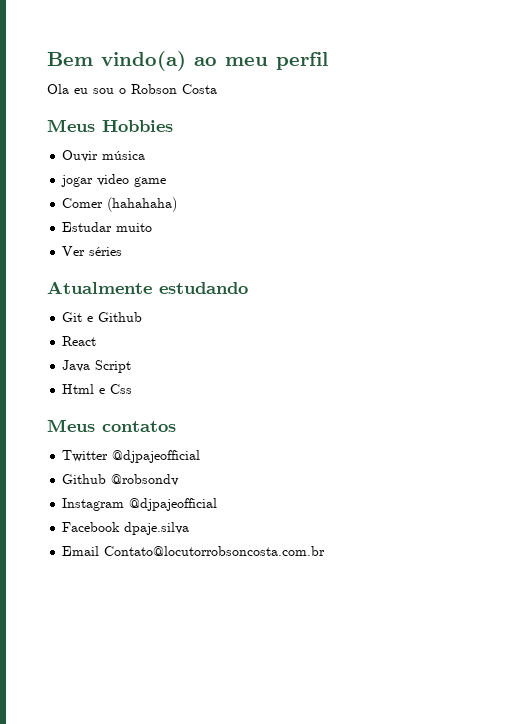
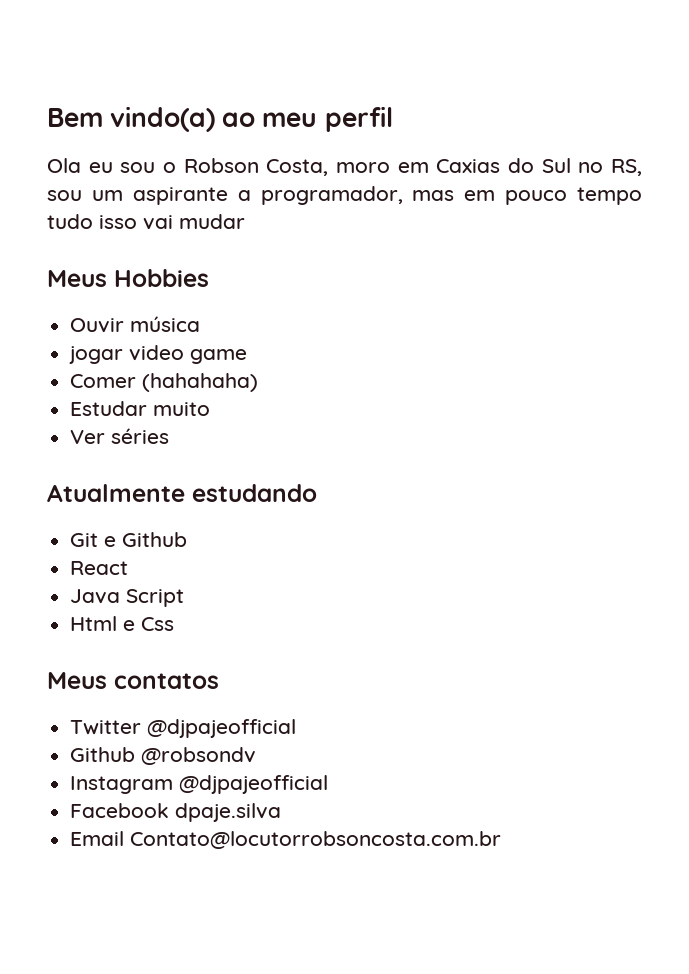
- Ola eu sou o Robson Costa
+ Ola eu sou o Robson Costa, moro em Caxias do Sul no RS, sou um aspirante a programador, mas em pouco tempo tudo isso vai mudar

